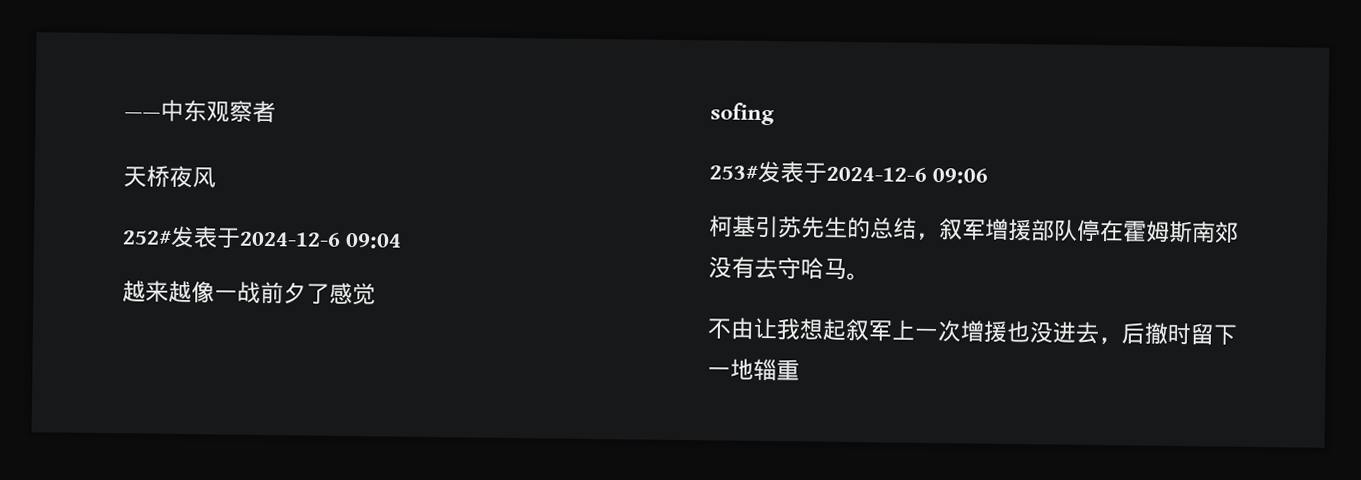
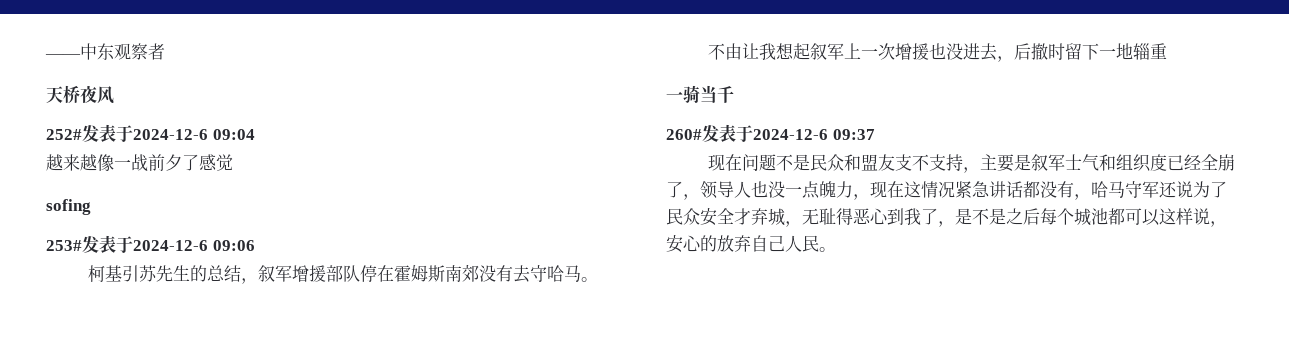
+ 一骑当千
+ 260#发表于2024-12-6 09:37
+ 现在问题不是民众和盟友支不支持，主要是叙军士气和组织度已经全崩了，领导人也没一点魄力，现在这情况紧急讲话都没有，哈马守军还说为了民众安全才弃城，无耻得恶心到我了，是不是之后每个城池都可以这样说，安心的放弃自己人民。

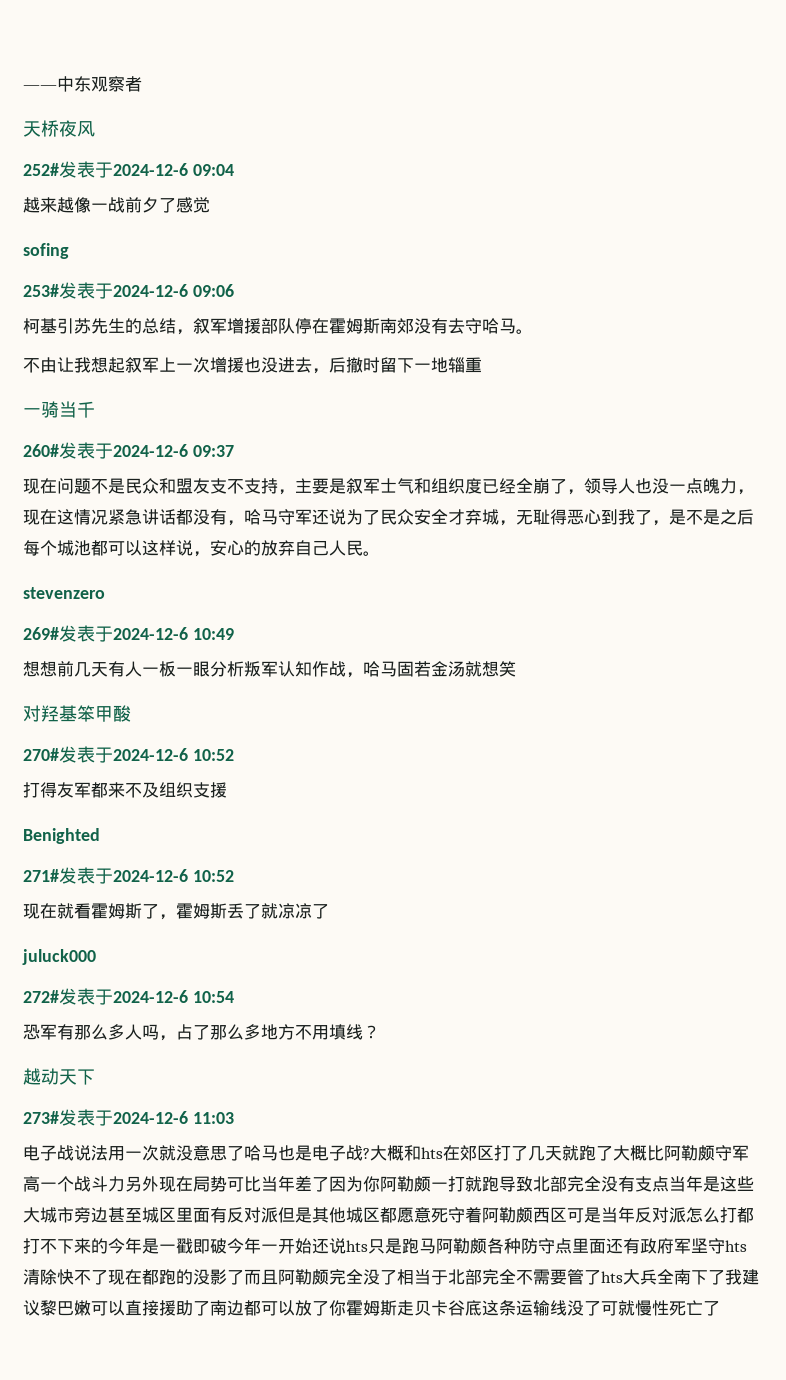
+ stevenzero
+ 269#发表于2024-12-6 10:49
+ 想想前几天有人一板一眼分析叛军认知作战，哈马固若金汤就想笑
+ 对羟基笨甲酸
+ 270#发表于2024-12-6 10:52
+ 打得友军都来不及组织支援
+ Benighted
+ 271#发表于2024-12-6 10:52
+ 现在就看霍姆斯了，霍姆斯丢了就凉凉了
+ juluck000
+ 272#发表于2024-12-6 10:54
+ 恐军有那么多人吗，占了那么多地方不用填线？
+ 越动天下
+ 273#发表于2024-12-6 11:03
+ 电子战说法用一次就没意思了哈马也是电子战?大概和hts在郊区打了几天就跑了大概比阿勒颇守军高一个战斗力另外现在局势可比当年差了因为你阿勒颇一打就跑导致北部完全没有支点当年是这些大城市旁边甚至城区里面有反对派但是其他城区都愿意死守着阿勒颇西区可是当年反对派怎么打都打不下来的今年是一戳即破今年一开始还说hts只是跑马阿勒颇各种防守点里面还有政府军坚守hts清除快不了现在都跑的没影了而且阿勒颇完全没了相当于北部完全不需要管了hts大兵全南下了我建议黎巴嫩可以直接援助了南边都可以放了你霍姆斯走贝卡谷底这条运输线没了可就慢性死亡了

